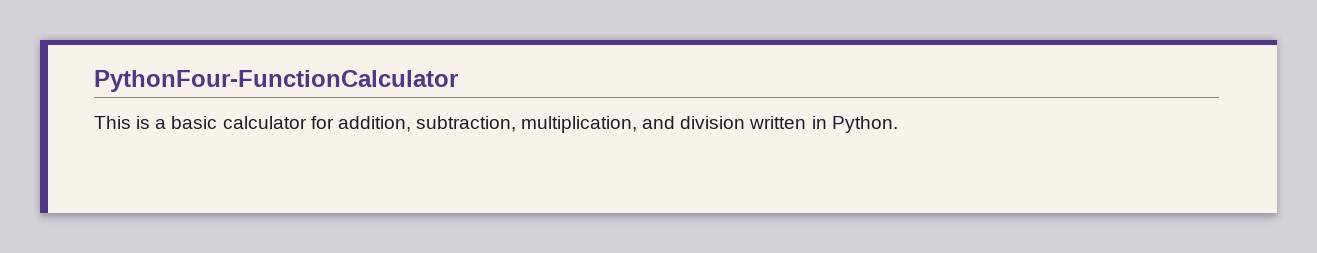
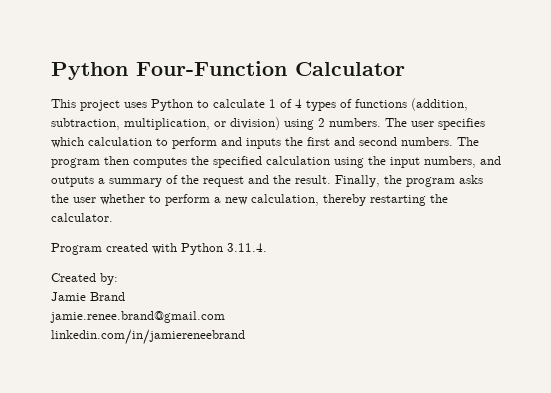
- PythonFour-FunctionCalculator
- This is a basic calculator for addition, subtraction, multiplication, and division written in Python.
+ Python Four-Function Calculator
+ This project uses Python to calculate 1 of 4 types of functions (addition, subtraction, multiplication, or division) using 2 numbers. The user specifies which calculation to perform and inputs the first and second numbers. The program then computes the specified calculation using the input numbers, and outputs a summary of the request and the result. Finally, the program asks the user whether to perform a new calculation, thereby restarting the calculator.
+ Program created with Python 3.11.4.
+ Created by:
+ Jamie Brand
+ jamie.renee.brand@gmail.com
+ linkedin.com/in/jamiereneebrand

